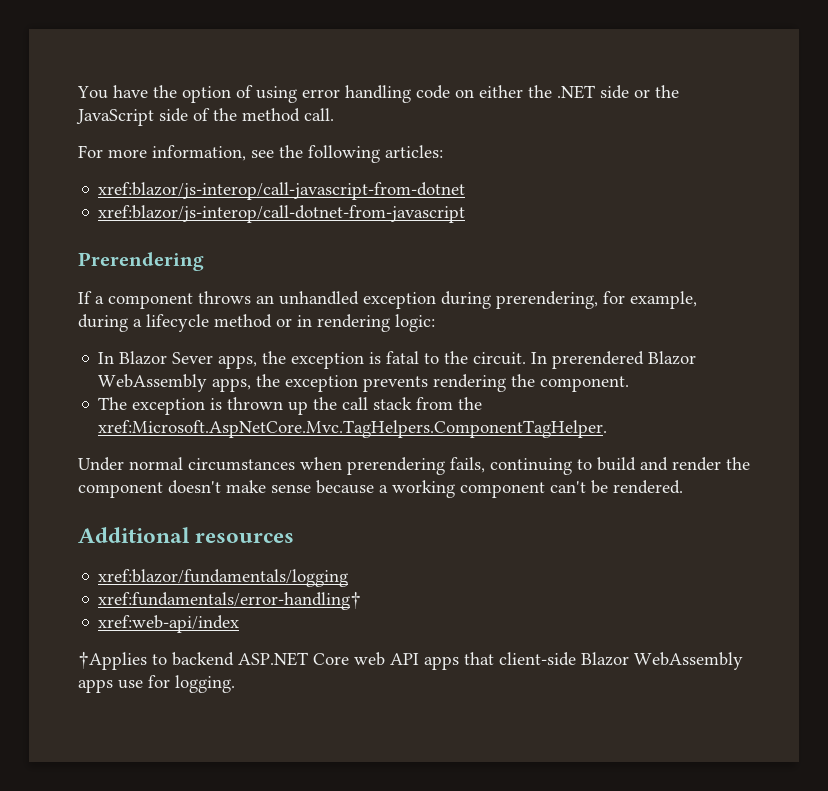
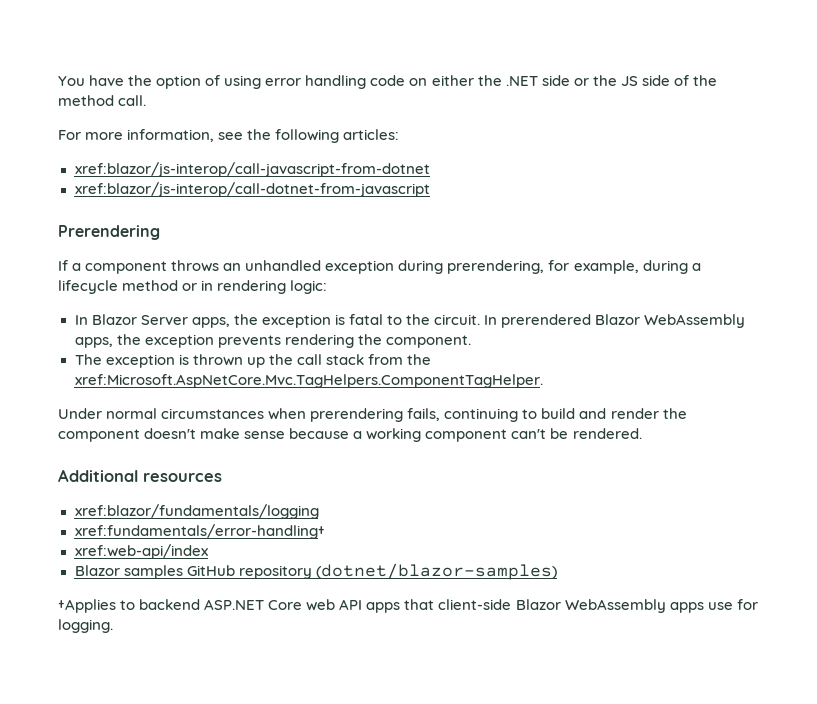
- You have the option of using error handling code on either the .NET side or the JavaScript side of the method call.
+ You have the option of using error handling code on either the .NET side or the JS side of the method call.
- In Blazor Sever apps, the exception is fatal to the circuit.
+ In Blazor Server apps, the exception is fatal to the circuit.
+ Blazor samples GitHub repository (dotnet/blazor-samples)

